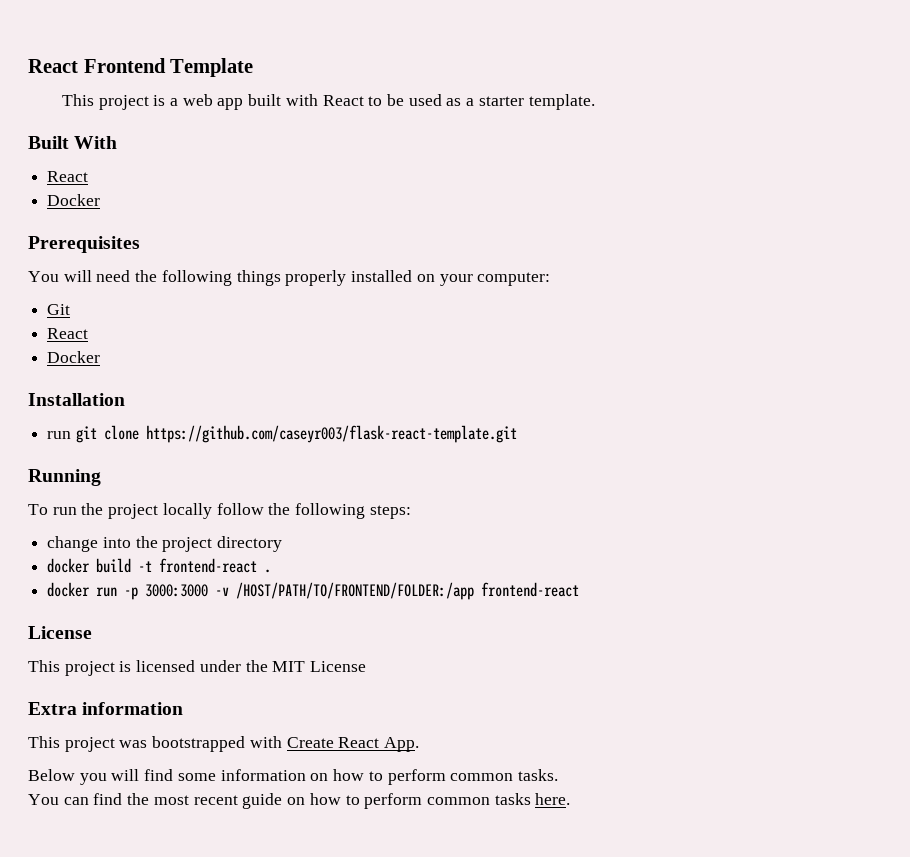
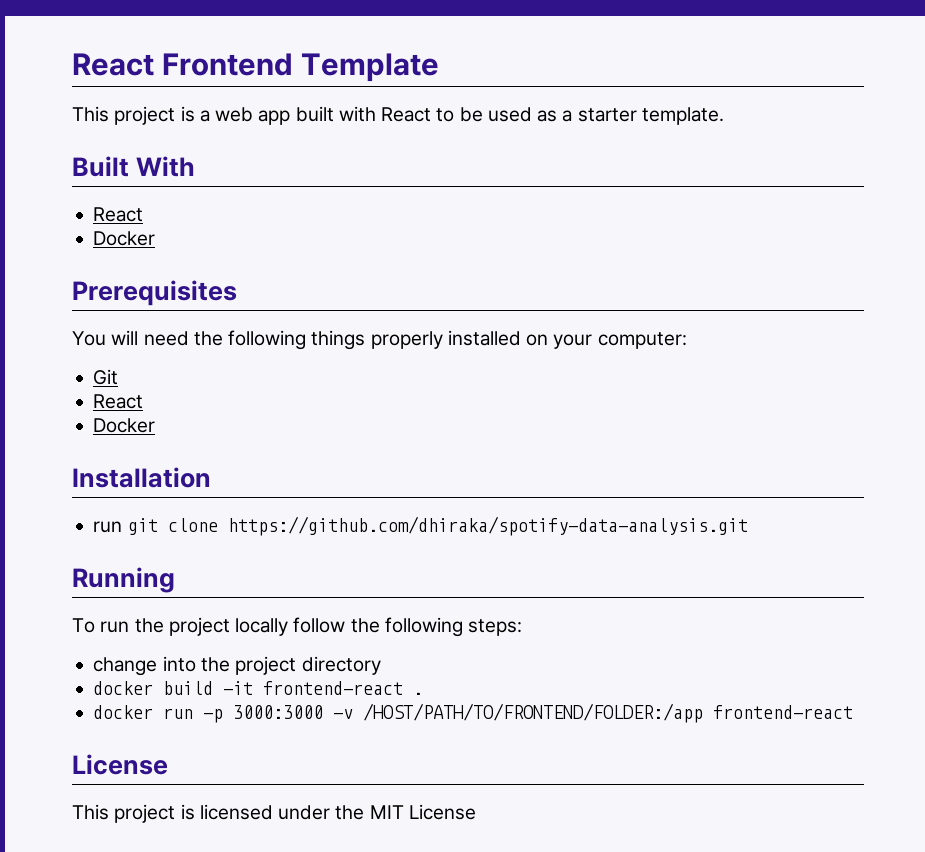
- run git clone https://github.com/caseyr003/flask-react-template.git
+ run git clone https://github.com/dhiraka/spotify-data-analysis.git
- docker build -t frontend-react .
+ docker build -it frontend-react .
- Extra information
- This project was bootstrapped with Create React App.
- Below you will find some information on how to perform common tasks.
- You can find the most recent guide on how to perform common tasks here.

